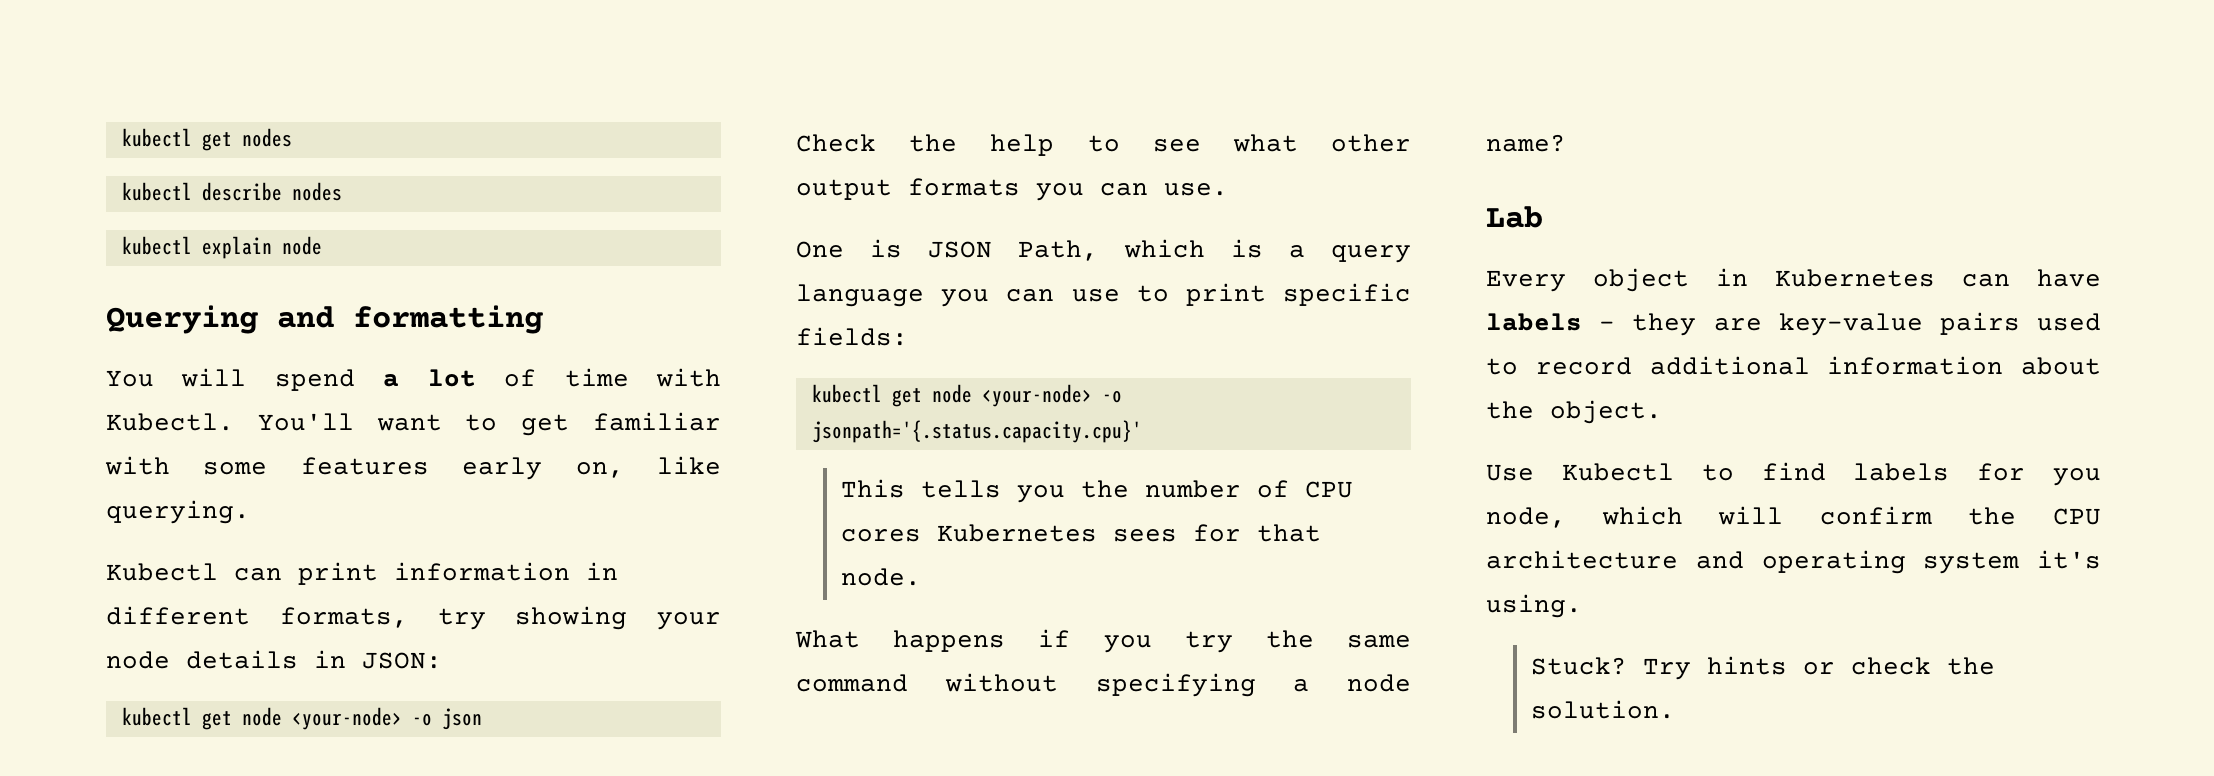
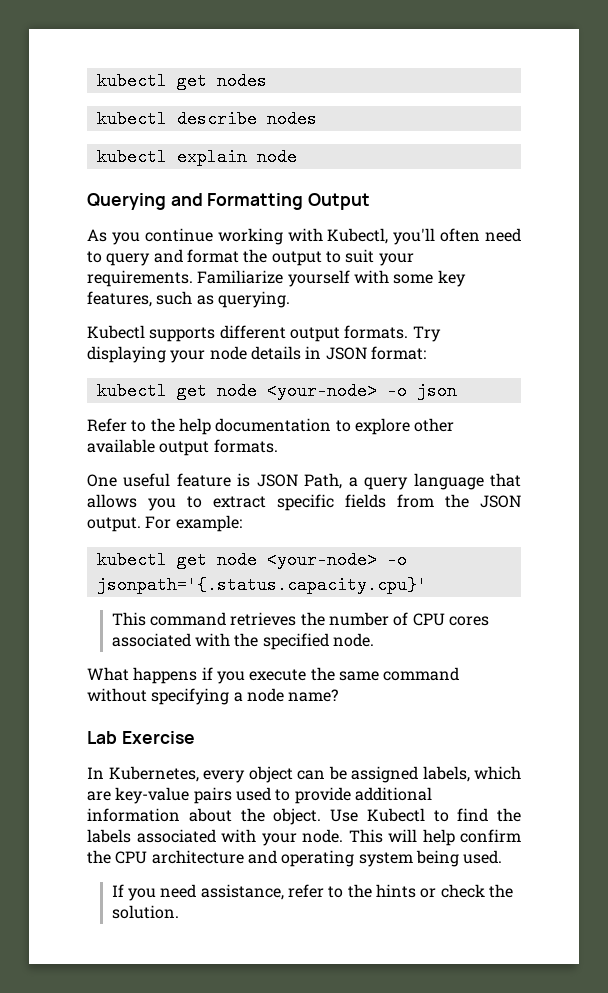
- Querying and formatting
- You will spend a lot of time with Kubectl. You'll want to get familiar with some features early on, like querying.
- Kubectl can print information in different formats, try showing your node details in JSON:
+ Querying and Formatting Output
+ As you continue working with Kubectl, you'll often need to query and format the output to suit your requirements. Familiarize yourself with some key features, such as querying.
+ Kubectl supports different output formats. Try displaying your node details in JSON format:
- Check the help to see what other output formats you can use.
+ Refer to the help documentation to explore other available output formats.
- One is JSON Path, which is a query language you can use to print specific fields:
+ One useful feature is JSON Path, a query language that allows you to extract specific fields from the JSON output. For example:
- This tells you the number of CPU cores Kubernetes sees for that node.
+ This command retrieves the number of CPU cores associated with the specified node.
- What happens if you try the same command without specifying a node name?
+ What happens if you execute the same command without specifying a node name?
- Lab
- Every object in Kubernetes can have labels - they are key-value pairs used to record additional information about the object.
- Use Kubectl to find labels for you node, which will confirm the CPU architecture and operating system it's using.
- Stuck? Try hints or check the solution.
+ Lab Exercise
+ In Kubernetes, every object can be assigned labels, which are key-value pairs used to provide additional information about the object. Use Kubectl to find the labels associated with your node. This will help confirm the CPU architecture and operating system being used.
+ If you need assistance, refer to the hints or check the solution.

